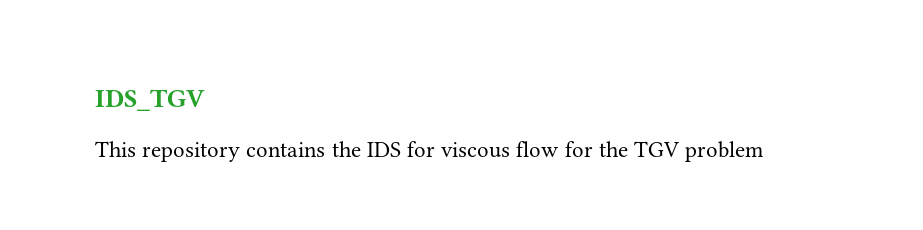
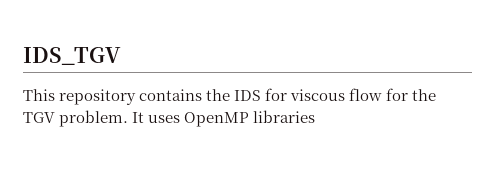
- This repository contains the IDS for viscous flow for the TGV problem
+ This repository contains the IDS for viscous flow for the TGV problem. It uses OpenMP libraries

